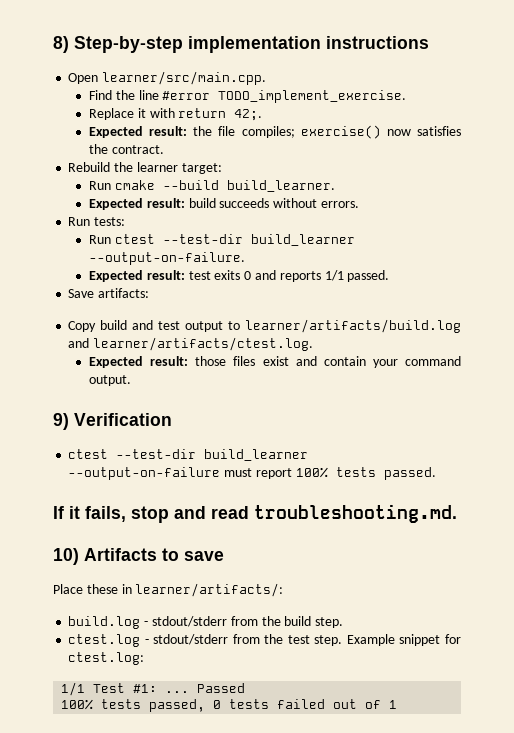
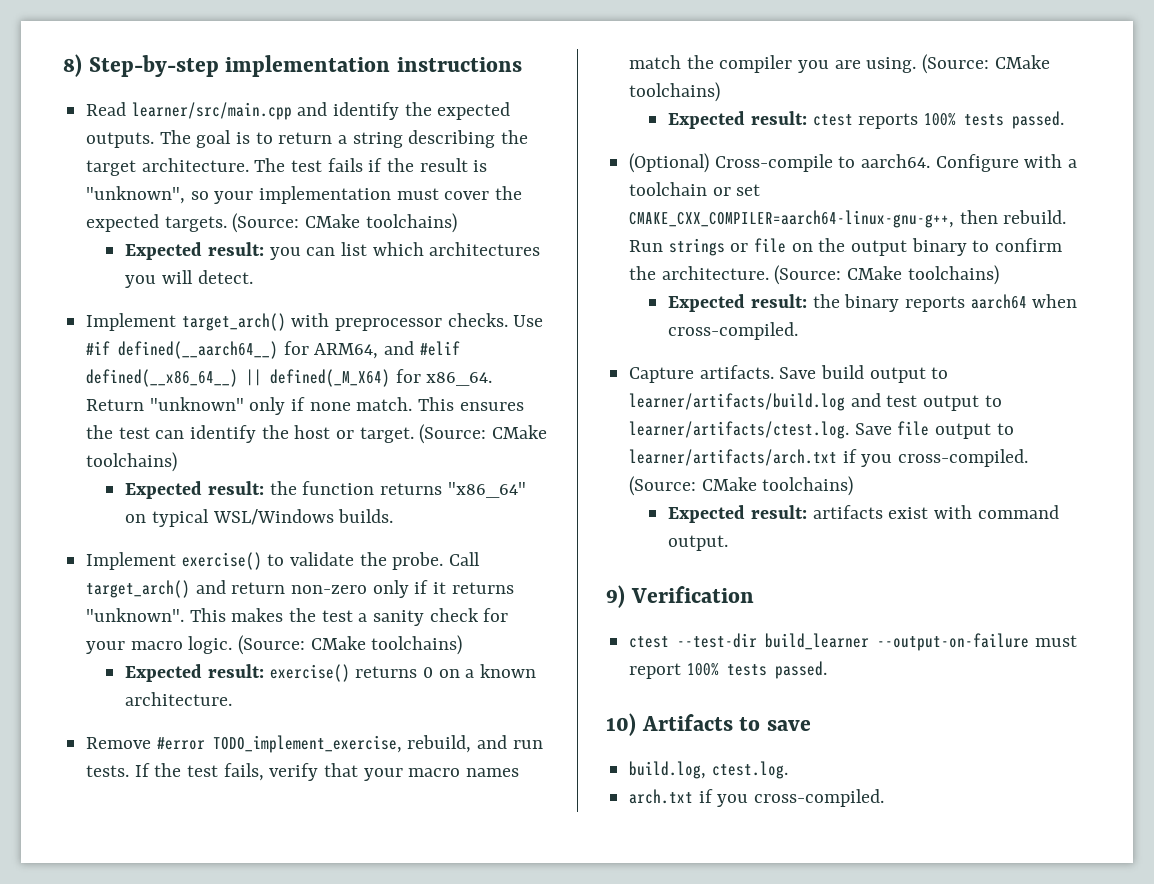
- Open learner/src/main.cpp.
- Find the line #error TODO_implement_exercise.
- Replace it with return 42;.
- Expected result: the file compiles; exercise() now satisfies the contract.
- Rebuild the learner target:
- Run cmake --build build_learner.
- Expected result: build succeeds without errors.
- Run tests:
- Run ctest --test-dir build_learner --output-on-failure.
- Expected result: test exits 0 and reports 1/1 passed.
- Save artifacts:
- Copy build and test output to learner/artifacts/build.log and learner/artifacts/ctest.log.
- Expected result: those files exist and contain your command output.
+ Read learner/src/main.cpp and identify the expected outputs. The goal is to return a string describing the target architecture. The test fails if the result is "unknown", so your implementation must cover the expected targets. (Source: CMake toolchains)
+ Expected result: you can list which architectures you will detect.
+ Implement target_arch() with preprocessor checks. Use #if defined(__aarch64__) for ARM64, and #elif defined(__x86_64__) || defined(_M_X64) for x86_64. Return "unknown" only if none match. This ensures the test can identify the host or target. (Source: CMake toolchains)
+ Expected result: the function returns "x86_64" on typical WSL/Windows builds.
+ Implement exercise() to validate the probe. Call target_arch() and return non-zero only if it returns "unknown". This makes the test a sanity check for your macro logic. (Source: CMake toolchains)
+ Expected result: exercise() returns 0 on a known architecture.
+ Remove #error TODO_implement_exercise, rebuild, and run tests. If the test fails, verify that your macro names match the compiler you are using. (Source: CMake toolchains)
+ Expected result: ctest reports 100% tests passed.
+ (Optional) Cross-compile to aarch64. Configure with a toolchain or set CMAKE_CXX_COMPILER=aarch64-linux-gnu-g++, then rebuild. Run strings or file on the output binary to confirm the architecture. (Source: CMake toolchains)
+ Expected result: the binary reports aarch64 when cross-compiled.
+ Capture artifacts. Save build output to learner/artifacts/build.log and test output to learner/artifacts/ctest.log. Save file output to learner/artifacts/arch.txt if you cross-compiled. (Source: CMake toolchains)
+ Expected result: artifacts exist with command output.
- If it fails, stop and read troubleshooting.md.
  10) Artifacts to save
- Place these in learner/artifacts/:
- build.log - stdout/stderr from the build step.
- ctest.log - stdout/stderr from the test step. Example snippet for ctest.log:
- 1/1 Test #1: ... Passed
- 100% tests passed, 0 tests failed out of 1
+ build.log, ctest.log.
+ arch.txt if you cross-compiled.

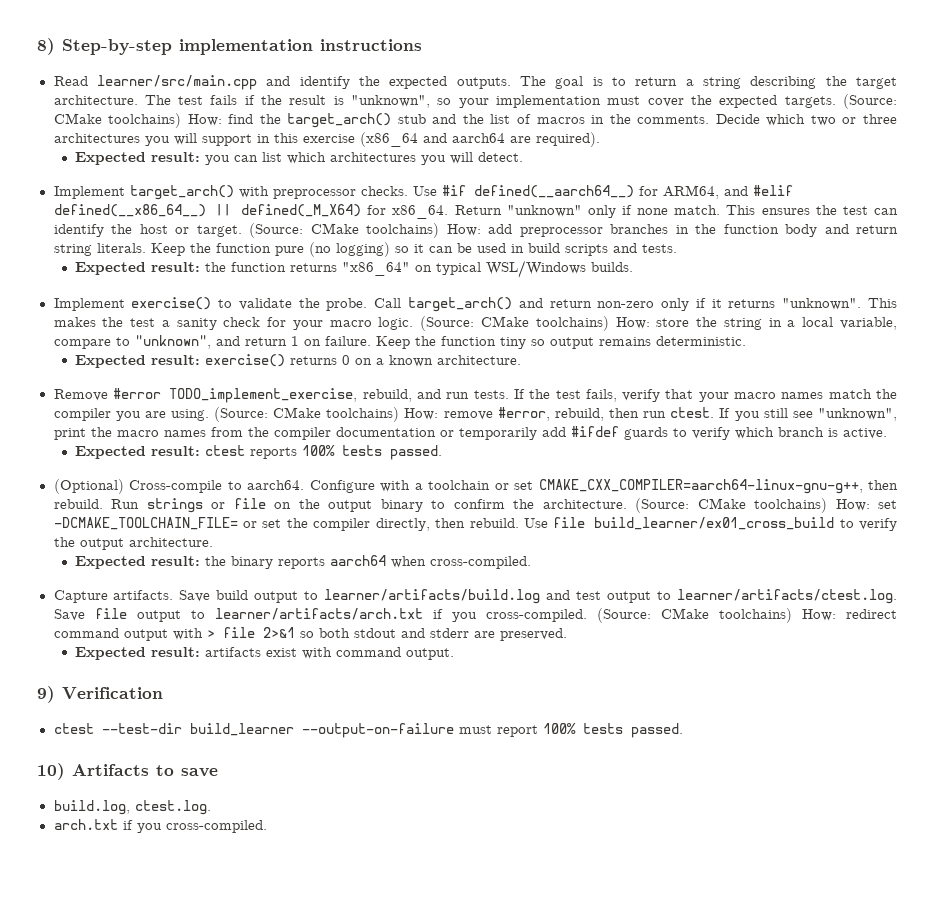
- The test fails if the result is "unknown", so your implementation must cover the expected targets. (Source: CMake toolchains)
+ The test fails if the result is "unknown", so your implementation must cover the expected targets. (Source: CMake toolchains) How: find the target_arch() stub and the list of macros in the comments. Decide which two or three architectures you will support in this exercise (x86_64 and aarch64 are required).
- This ensures the test can identify the host or target. (Source: CMake toolchains)
+ This ensures the test can identify the host or target. (Source: CMake toolchains) How: add preprocessor branches in the function body and return string literals. Keep the function pure (no logging) so it can be used in build scripts and tests.
- This makes the test a sanity check for your macro logic. (Source: CMake toolchains)
+ This makes the test a sanity check for your macro logic. (Source: CMake toolchains) How: store the string in a local variable, compare to "unknown", and return 1 on failure. Keep the function tiny so output remains deterministic.
- If the test fails, verify that your macro names match the compiler you are using. (Source: CMake toolchains)
+ If the test fails, verify that your macro names match the compiler you are using. (Source: CMake toolchains) How: remove #error, rebuild, then run ctest. If you still see "unknown", print the macro names from the compiler documentation or temporarily add #ifdef guards to verify which branch is active.
- Run strings or file on the output binary to confirm the architecture. (Source: CMake toolchains)
+ Run strings or file on the output binary to confirm the architecture. (Source: CMake toolchains) How: set -DCMAKE_TOOLCHAIN_FILE= or set the compiler directly, then rebuild. Use file build_learner/ex01_cross_build to verify the output architecture.
- Save build output to learner/artifacts/build.log and test output to learner/artifacts/ctest.log. Save file output to learner/artifacts/arch.txt if you cross-compiled. (Source: CMake toolchains)
+ Save build output to learner/artifacts/build.log and test output to learner/artifacts/ctest.log. Save file output to learner/artifacts/arch.txt if you cross-compiled. (Source: CMake toolchains) How: redirect command output with > file 2>&1 so both stdout and stderr are preserved.

